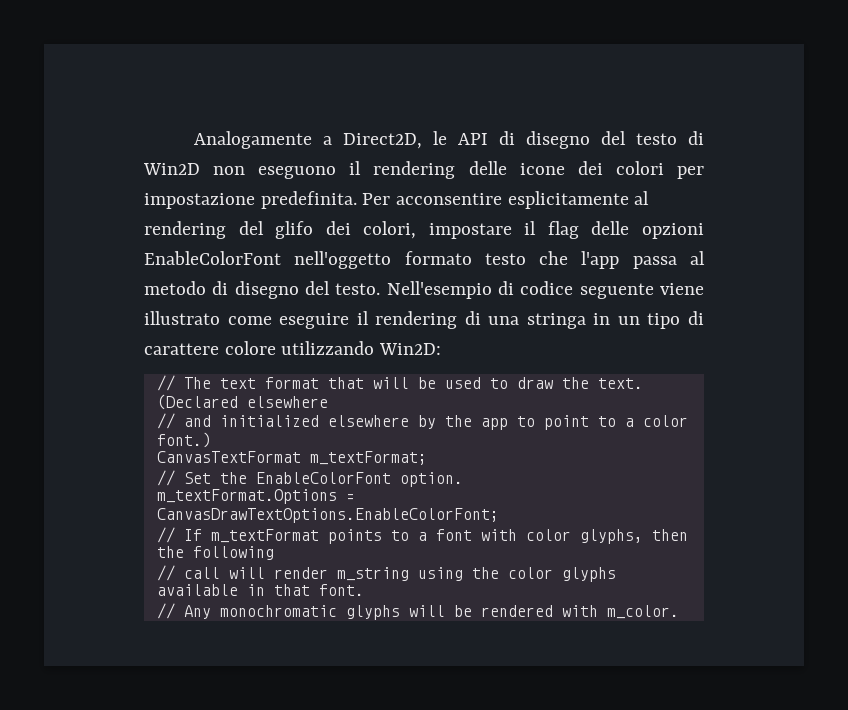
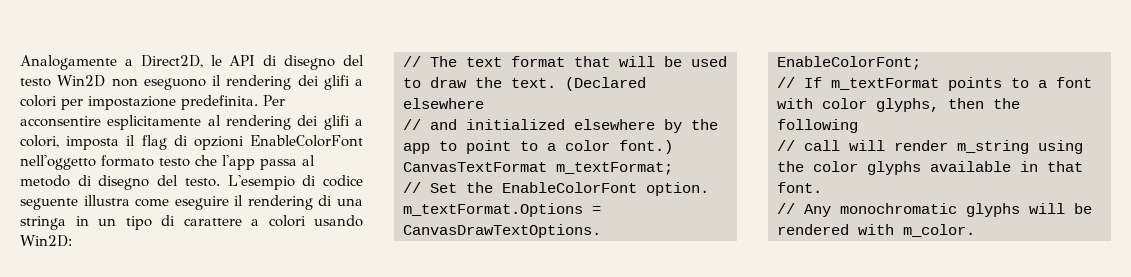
- Analogamente a Direct2D, le API di disegno del testo di Win2D non eseguono il rendering delle icone dei colori per impostazione predefinita.
+ Analogamente a Direct2D, le API di disegno del testo Win2D non eseguono il rendering dei glifi a colori per impostazione predefinita.
- Per acconsentire esplicitamente al rendering del glifo dei colori, impostare il flag delle opzioni EnableColorFont nell'oggetto formato testo che l'app passa al metodo di disegno del testo.
+ Per acconsentire esplicitamente al rendering dei glifi a colori, imposta il flag di opzioni EnableColorFont nell'oggetto formato testo che l'app passa al metodo di disegno del testo.
- Nell'esempio di codice seguente viene illustrato come eseguire il rendering di una stringa in un tipo di carattere colore utilizzando Win2D:
+ L'esempio di codice seguente illustra come eseguire il rendering di una stringa in un tipo di carattere a colori usando Win2D:

